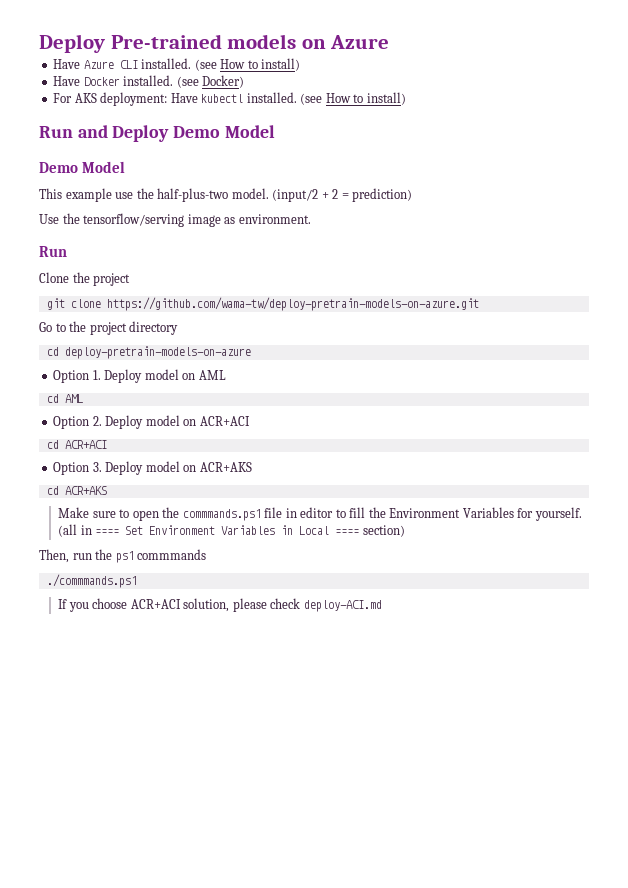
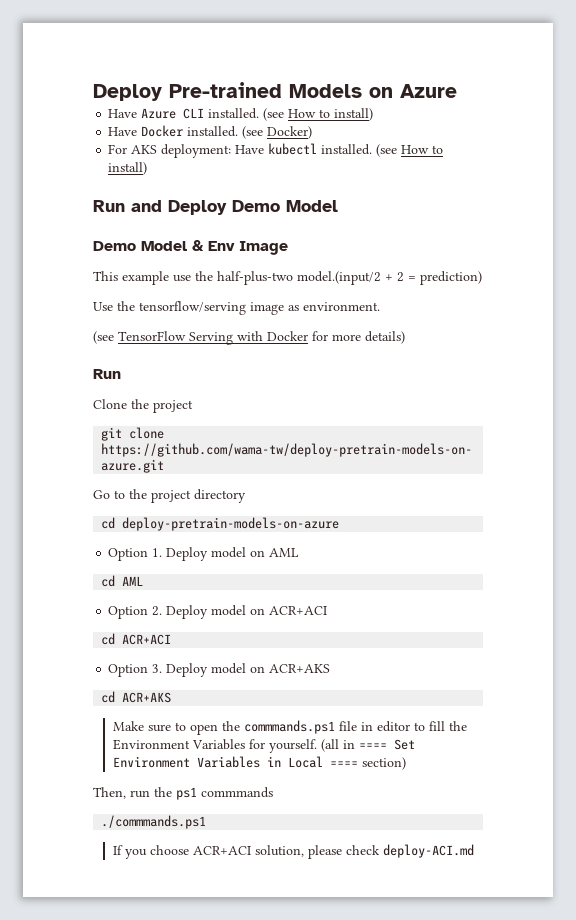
- Deploy Pre-trained models on Azure
+ Deploy Pre-trained Models on Azure
  Run and Deploy Demo Model
- Demo Model
+ Demo Model & Env Image
- This example use the half-plus-two model. (input/2 + 2 = prediction)
+ This example use the half-plus-two model.(input/2 + 2 = prediction)
+ (see TensorFlow Serving with Docker for more details)

